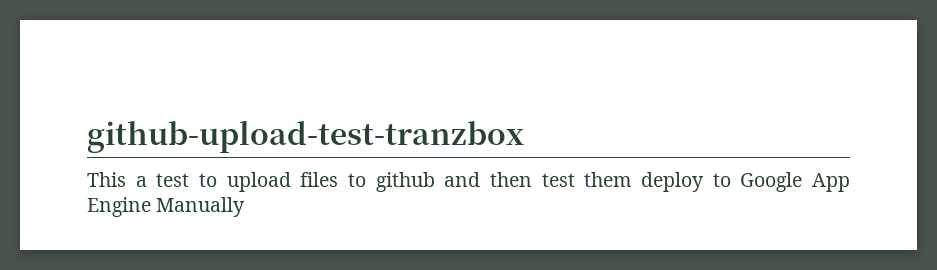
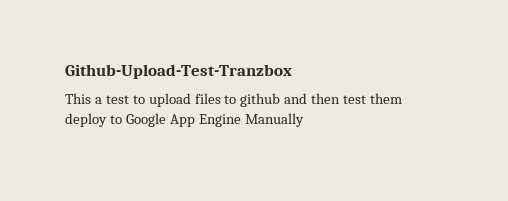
- github-upload-test-tranzbox
+ Github-Upload-Test-Tranzbox

